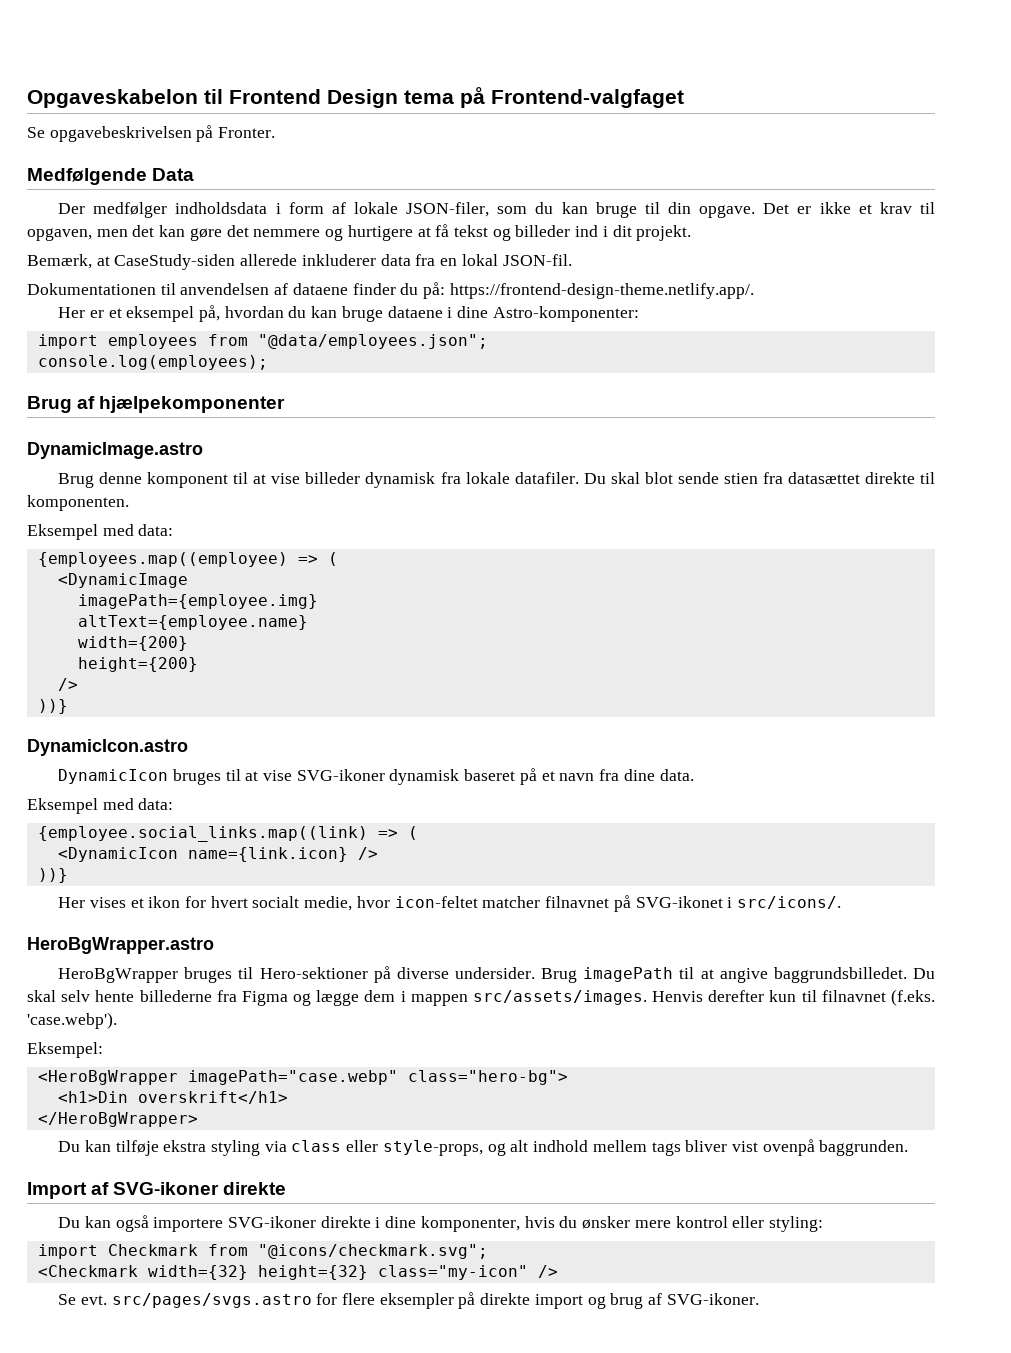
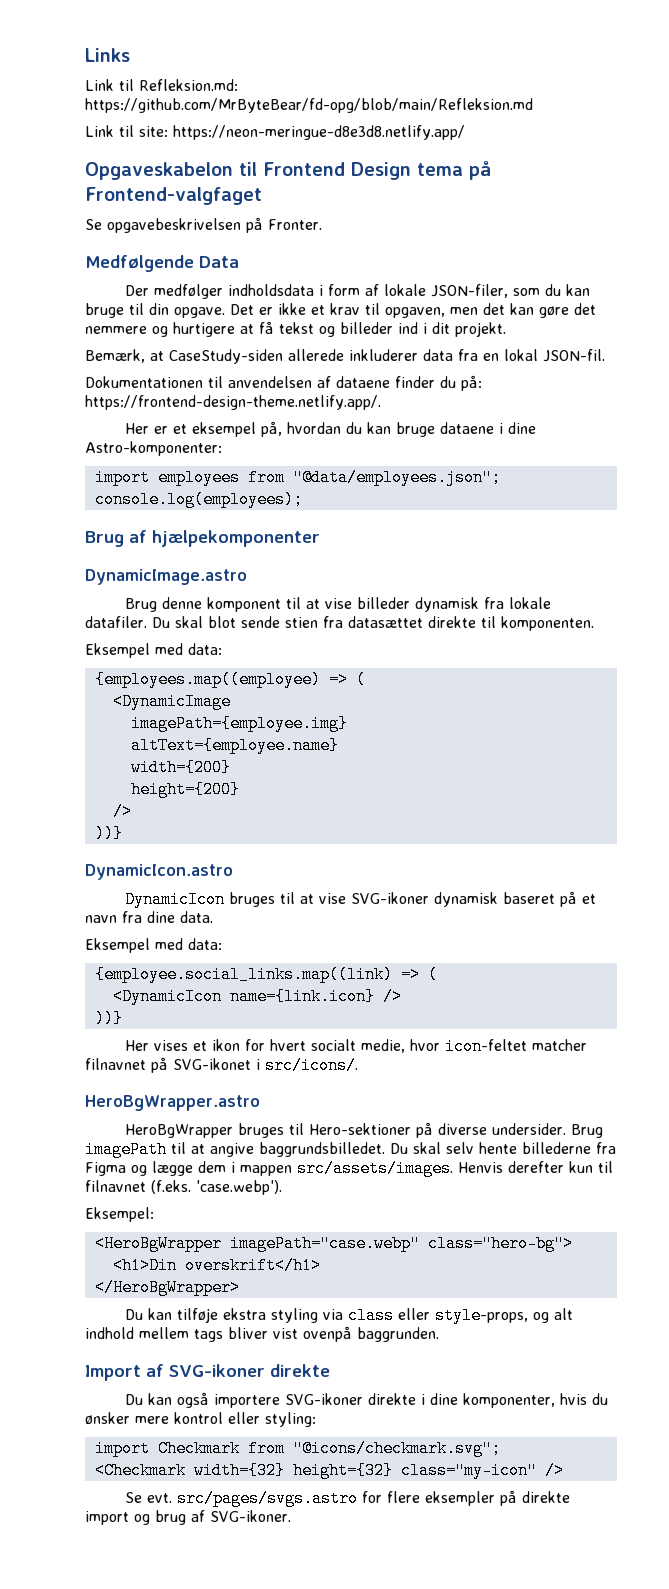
+ Links
+ Link til Refleksion.md: https://github.com/MrByteBear/fd-opg/blob/main/Refleksion.md
+ Link til site: https://neon-meringue-d8e3d8.netlify.app/

